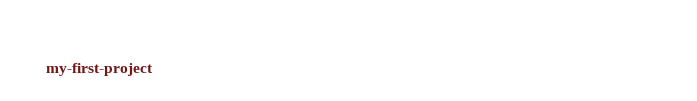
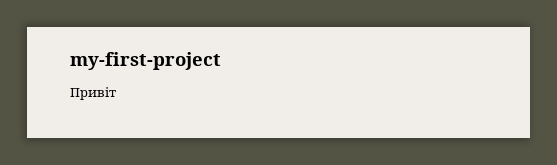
+ Привіт

